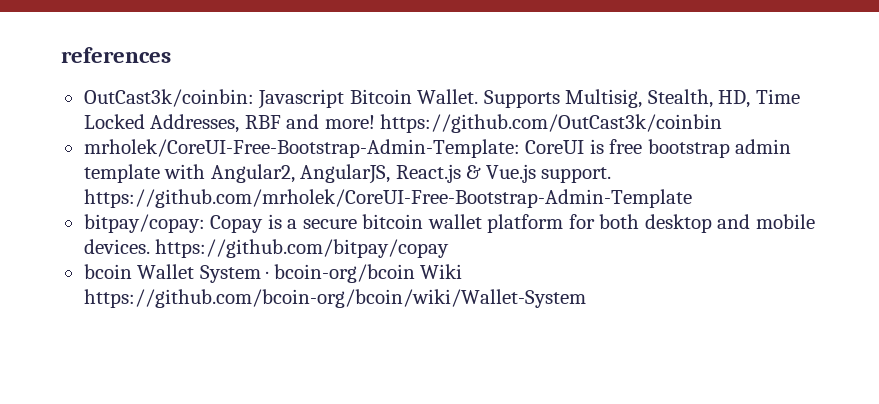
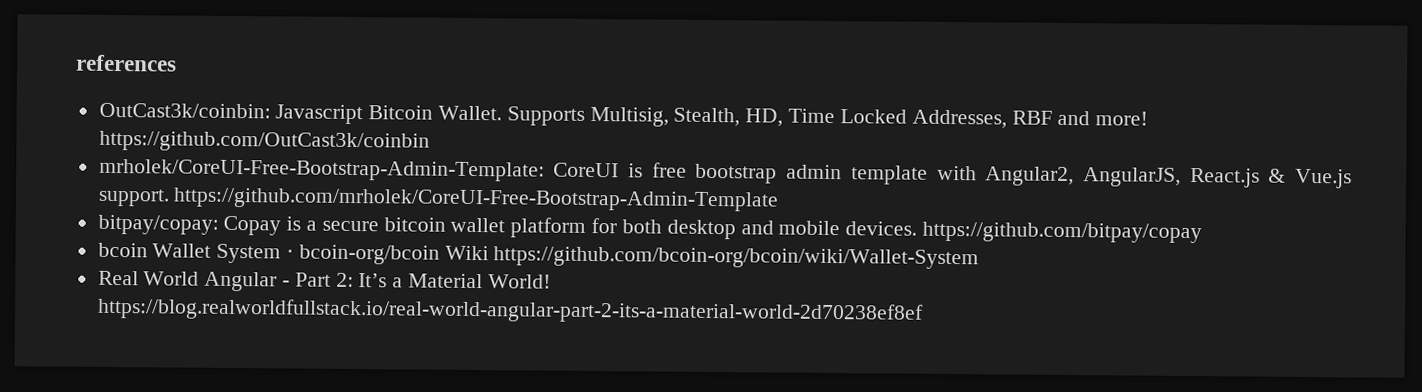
+ Real World Angular - Part 2: It’s a Material World! https://blog.realworldfullstack.io/real-world-angular-part-2-its-a-material-world-2d70238ef8ef

